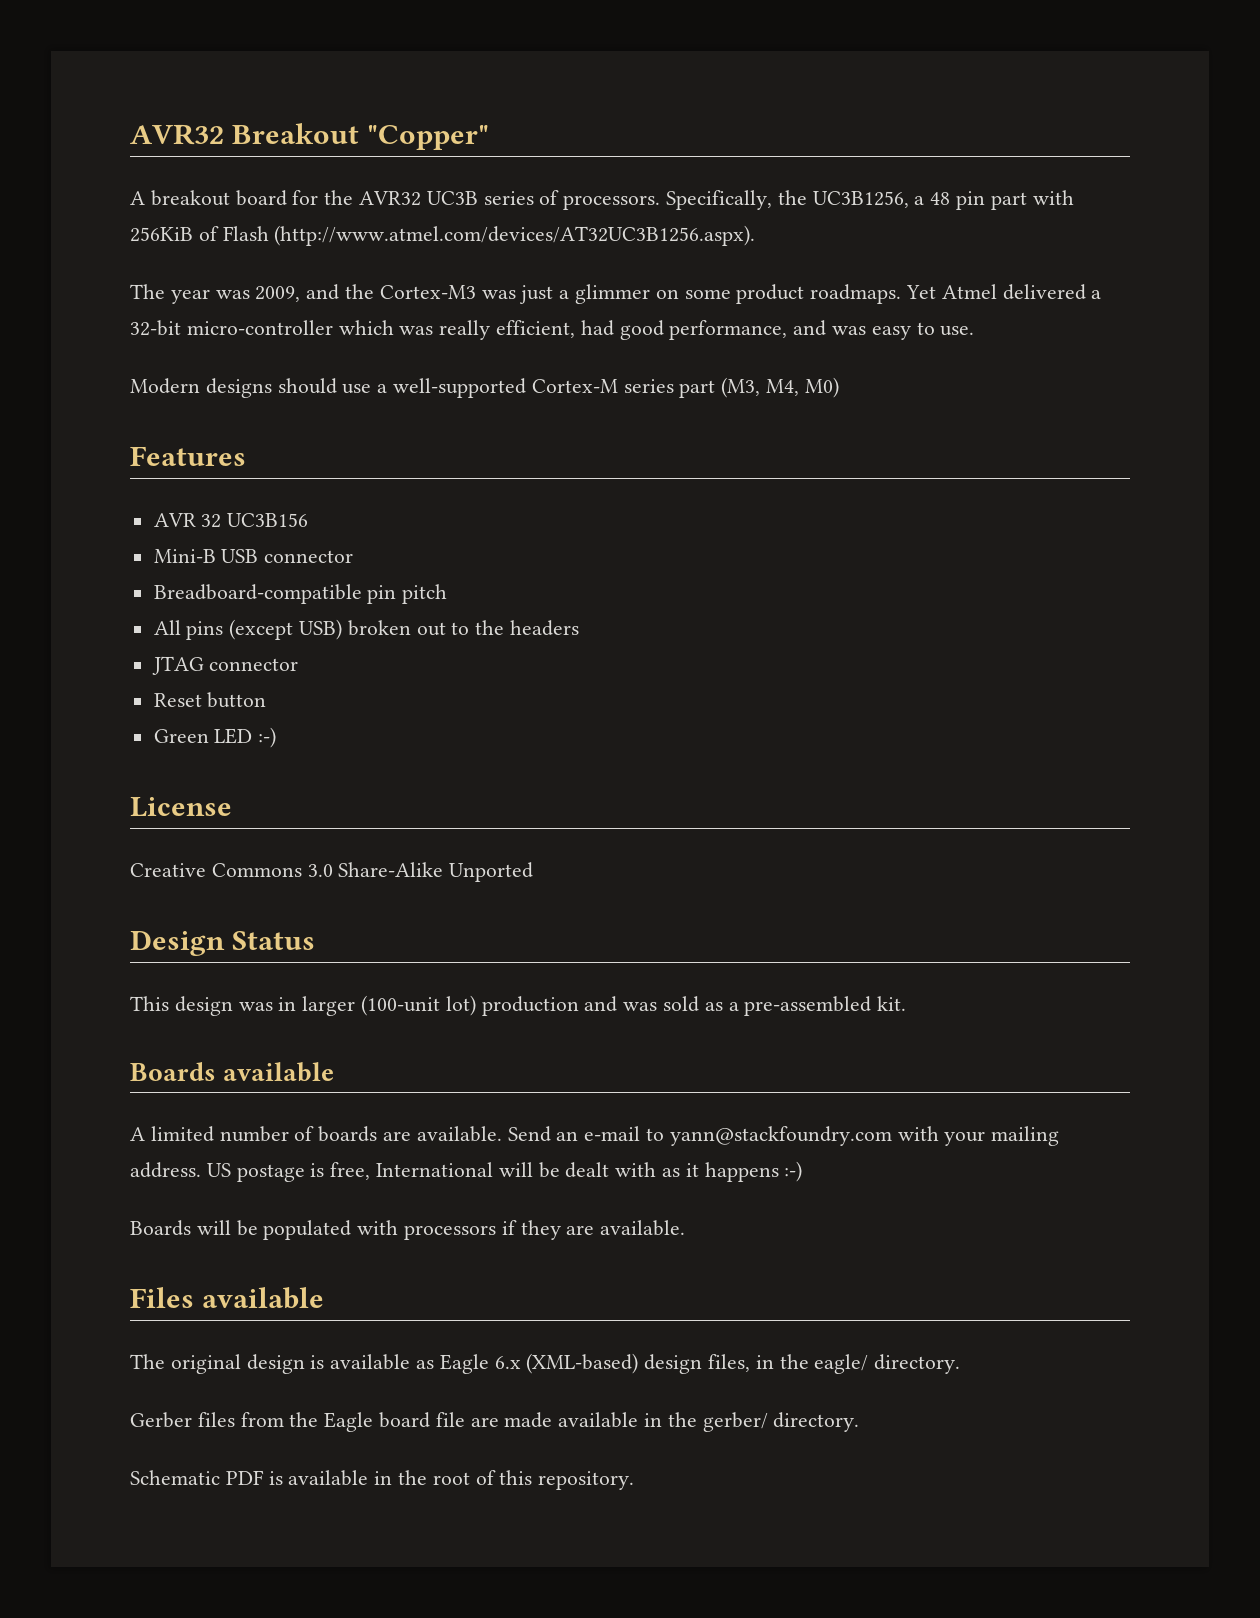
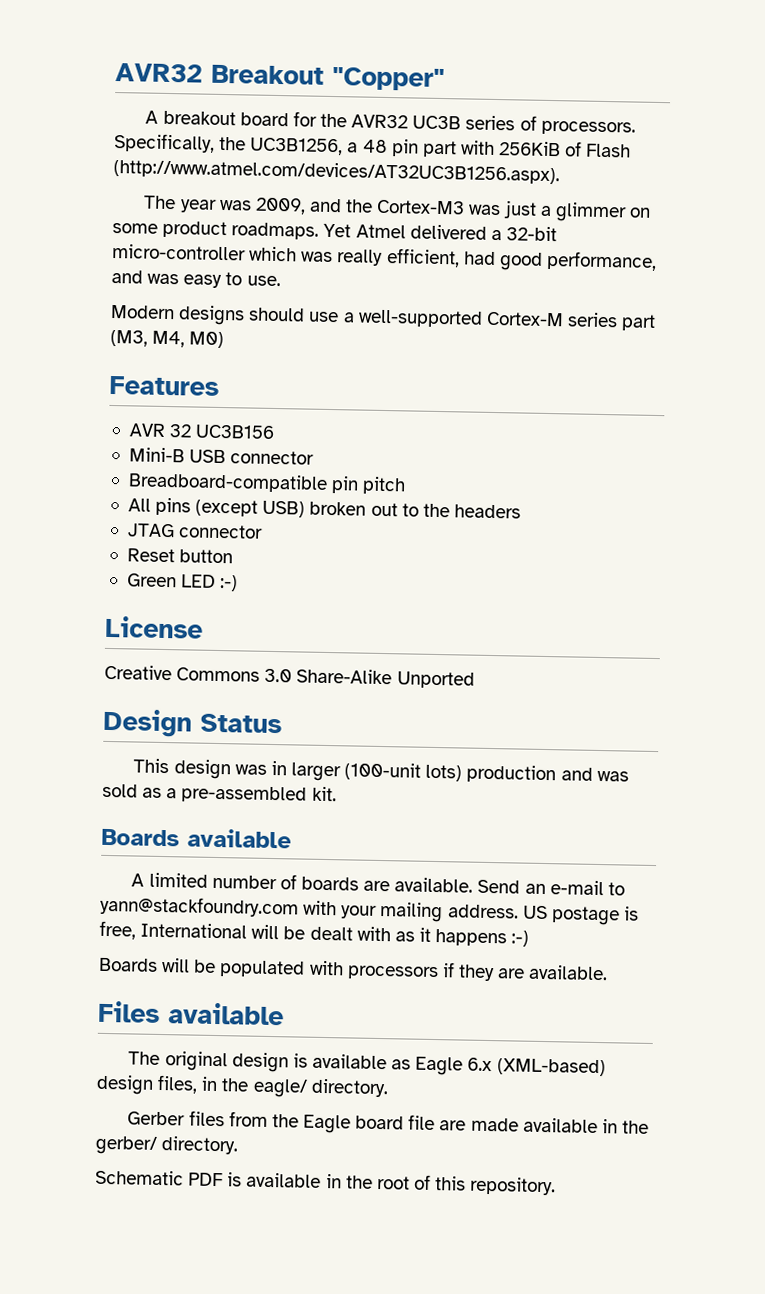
- This design was in larger (100-unit lot) production and was sold as a pre-assembled kit.
+ This design was in larger (100-unit lots) production and was sold as a pre-assembled kit.

